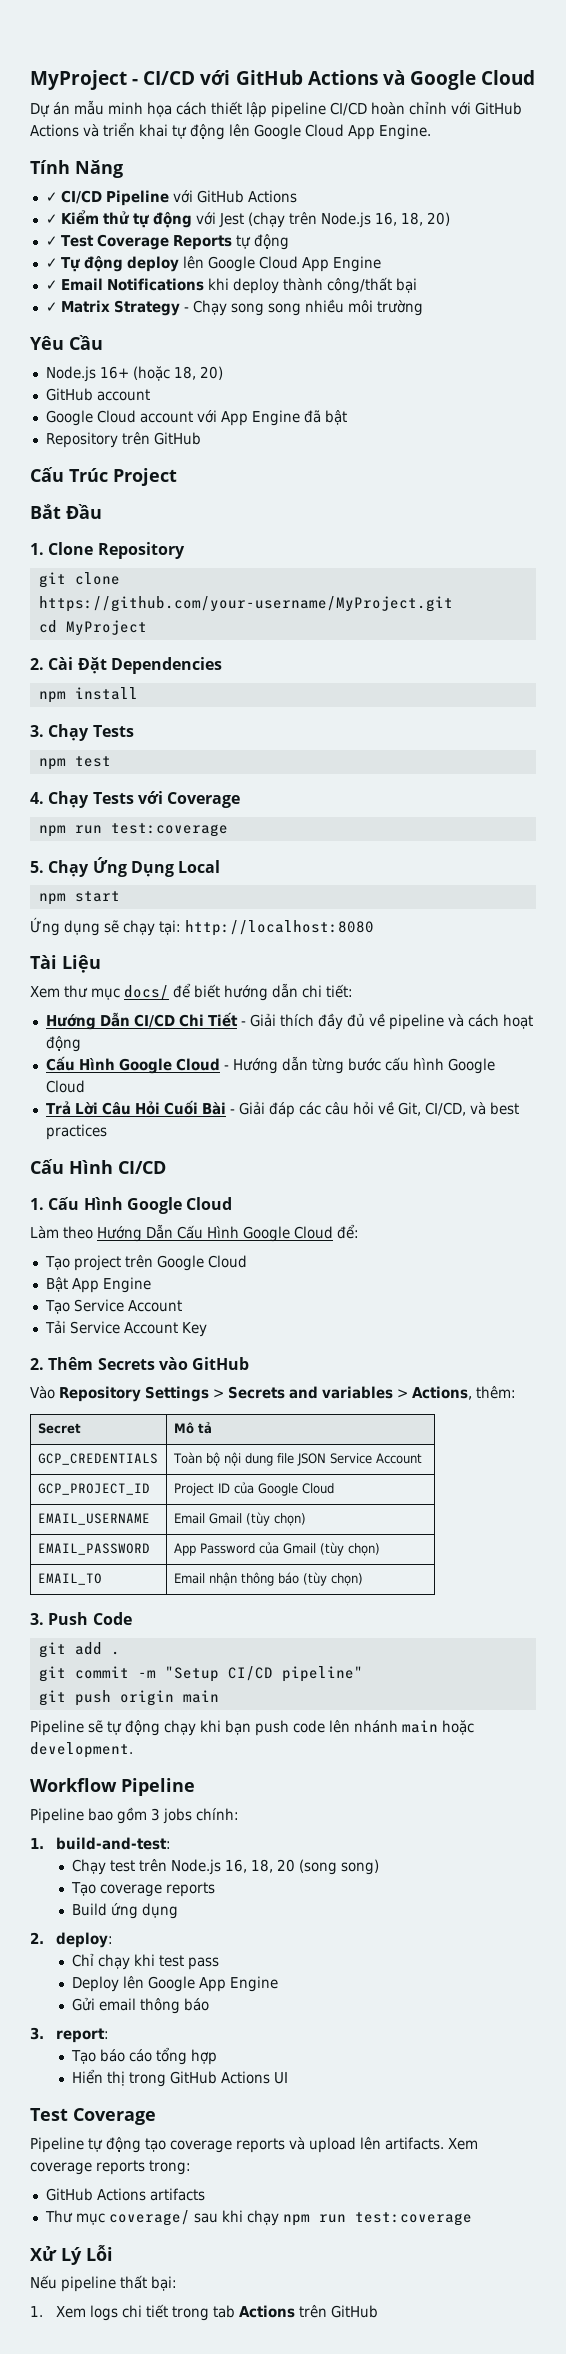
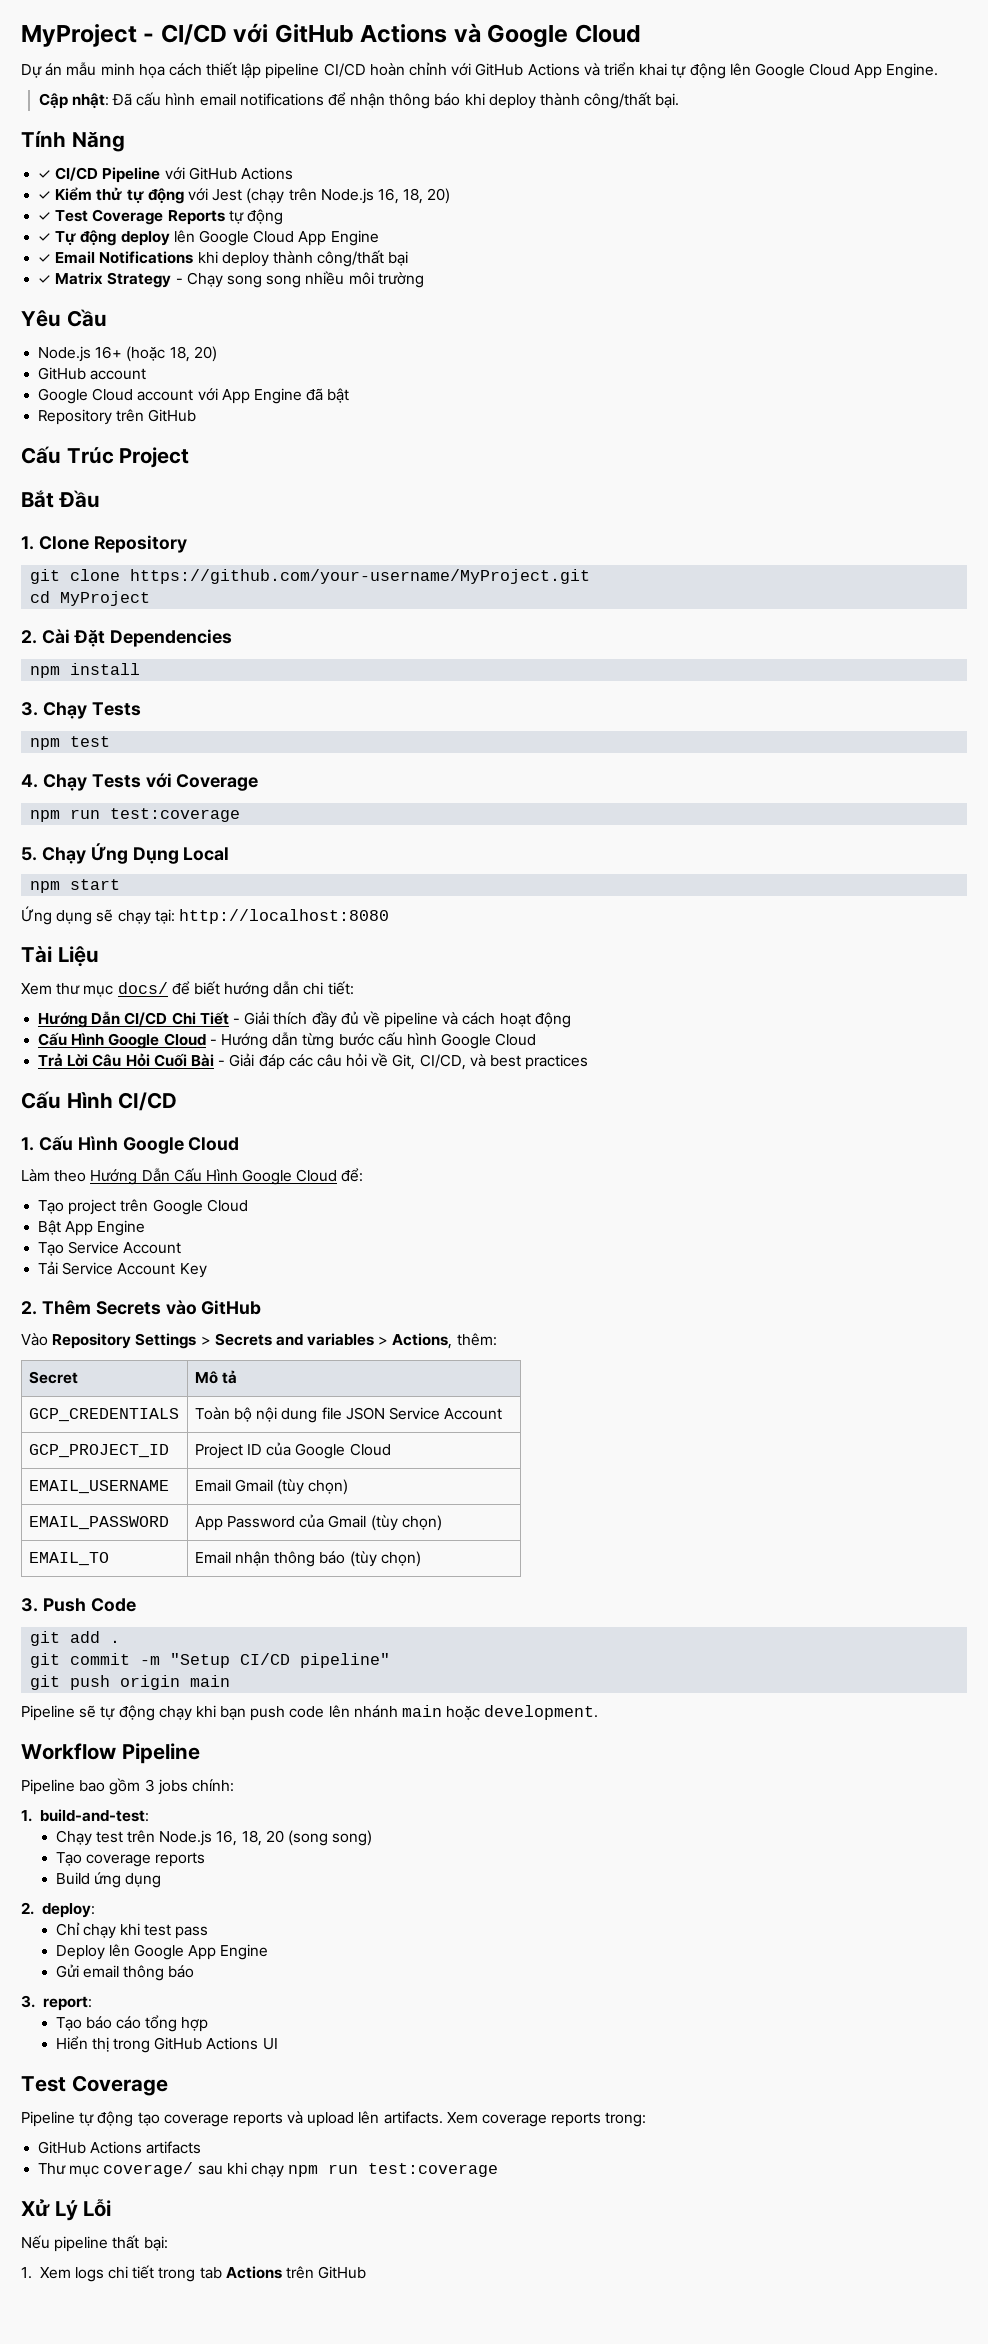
+ Cập nhật: Đã cấu hình email notifications để nhận thông báo khi deploy thành công/thất bại.

